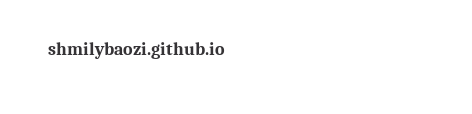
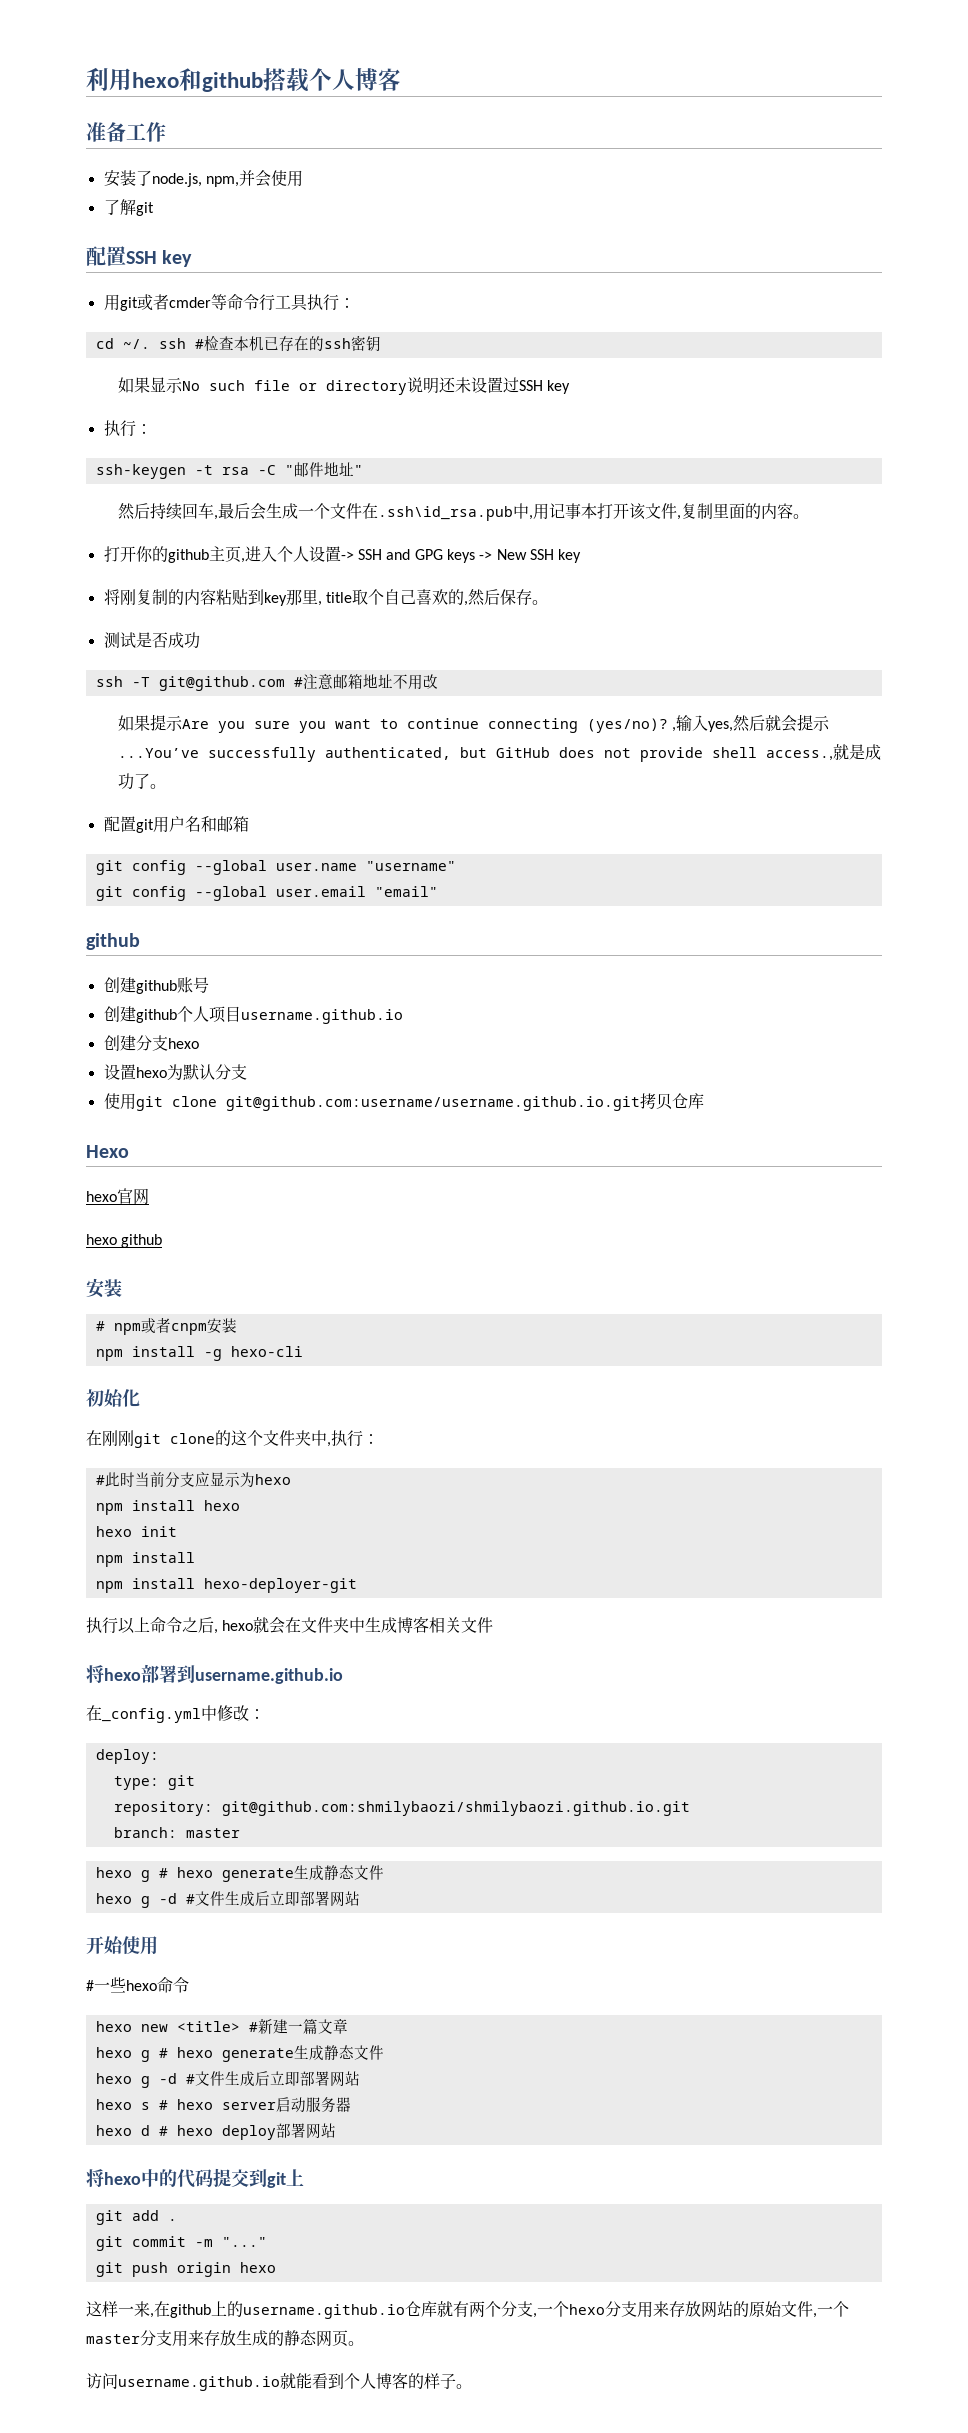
- shmilybaozi.github.io
+ 利用hexo和github搭载个人博客
+ 准备工作
+ 安装了node.js, npm,并会使用
+ 了解git
+ 配置SSH key
+ 用git或者cmder等命令行工具执行：
+ cd ~/. ssh #检查本机已存在的ssh密钥
+ 如果显示No such file or directory说明还未设置过SSH key
+ 执行：
+ ssh-keygen -t rsa -C "邮件地址"
+ 然后持续回车,最后会生成一个文件在.ssh\id_rsa.pub中,用记事本打开该文件,复制里面的内容。
+ 打开你的github主页,进入个人设置-> SSH and GPG keys -> New SSH key
+ 将刚复制的内容粘贴到key那里, title取个自己喜欢的,然后保存。
+ 测试是否成功
+ ssh -T git@github.com #注意邮箱地址不用改
+ 如果提示Are you sure you want to continue connecting (yes/no)? ,输入yes,然后就会提示...You’ve successfully authenticated, but GitHub does not provide shell access.,就是成功了。
+ 配置git用户名和邮箱
+ git config --global user.name "username"
+ git config --global user.email "email"
+ github
+ 创建github账号
+ 创建github个人项目username.github.io
+ 创建分支hexo
+ 设置hexo为默认分支
+ 使用git clone git@github.com:username/username.github.io.git拷贝仓库
+ Hexo
+ hexo官网
+ hexo github
+ 安装
+ # npm或者cnpm安装
+ npm install -g hexo-cli
+ 初始化
+ 在刚刚git clone的这个文件夹中,执行：
+ #此时当前分支应显示为hexo
+ npm install hexo
+ hexo init
+ npm install
+ npm install hexo-deployer-git
+ 执行以上命令之后, hexo就会在文件夹中生成博客相关文件
+ 将hexo部署到username.github.io
+ 在_config.yml中修改：
+ deploy:
+ type: git
+ repository: git@github.com:shmilybaozi/shmilybaozi.github.io.git
+ branch: master
+ hexo g # hexo generate生成静态文件
+ hexo g -d #文件生成后立即部署网站
+ 开始使用
+ #一些hexo命令
+ hexo new <title> #新建一篇文章
+ hexo g # hexo generate生成静态文件
+ hexo g -d #文件生成后立即部署网站
+ hexo s # hexo server启动服务器
+ hexo d # hexo deploy部署网站
+ 将hexo中的代码提交到git上
+ git add .
+ git commit -m "..."
+ git push origin hexo
+ 这样一来,在github上的username.github.io仓库就有两个分支,一个hexo分支用来存放网站的原始文件,一个master分支用来存放生成的静态网页。
+ 访问username.github.io就能看到个人博客的样子。

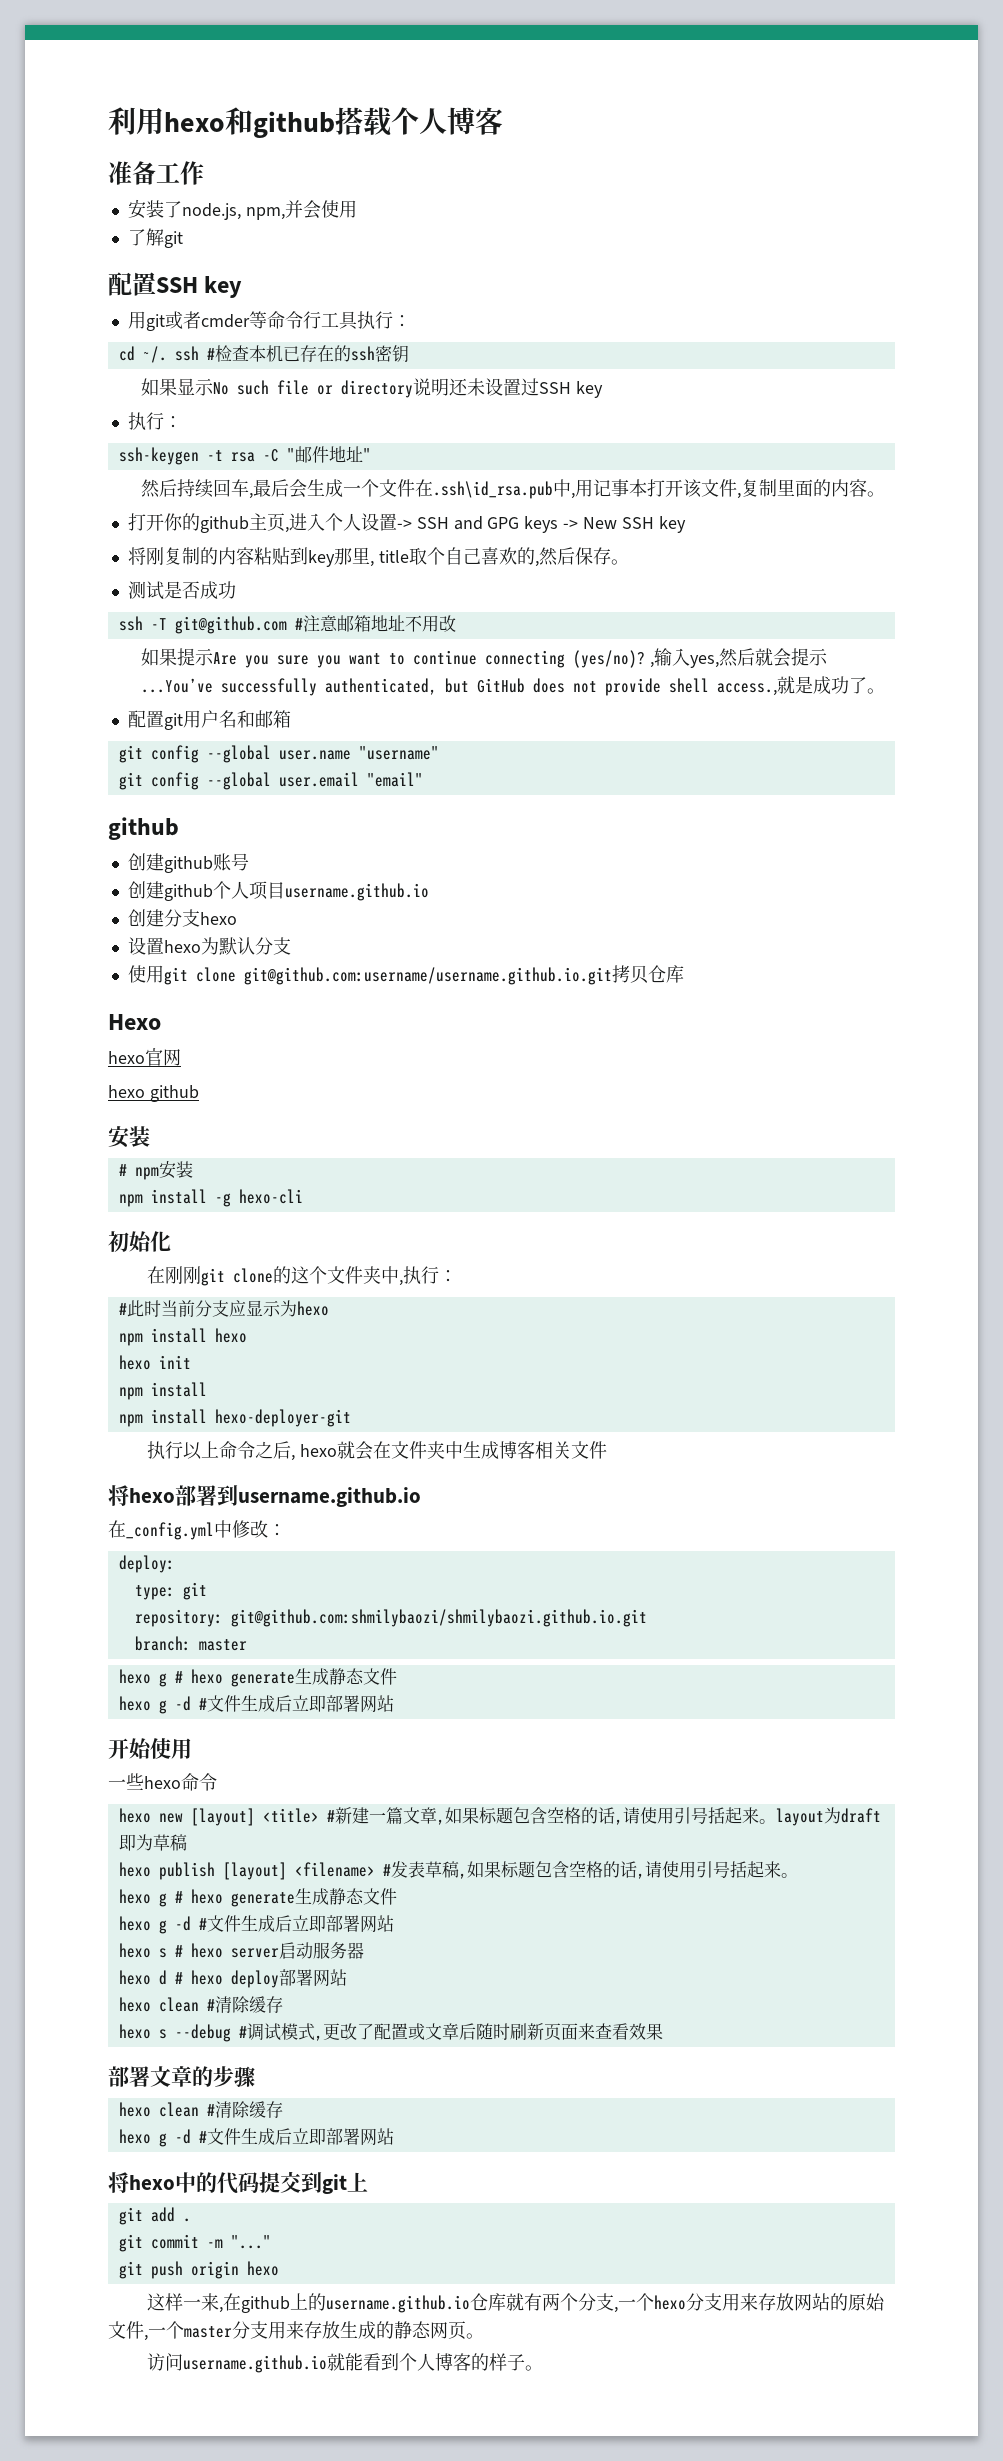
- # npm或者cnpm安装
+ # npm安装
- #一些hexo命令
+ 一些hexo命令
- hexo new <title> #新建一篇文章
+ hexo new [layout] <title> #新建一篇文章,如果标题包含空格的话,请使用引号括起来。layout为draft即为草稿
+ hexo publish [layout] <filename> #发表草稿,如果标题包含空格的话,请使用引号括起来。
  hexo d # hexo deploy部署网站
+ hexo clean #清除缓存
+ hexo s --debug #调试模式,更改了配置或文章后随时刷新页面来查看效果
+ 部署文章的步骤
+ hexo clean #清除缓存
+ hexo g -d #文件生成后立即部署网站

